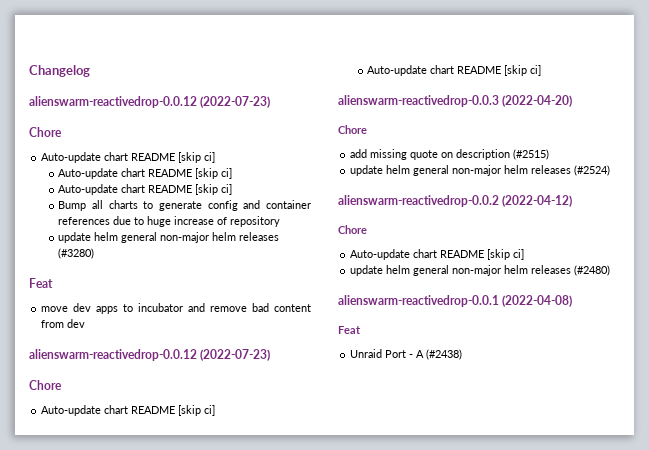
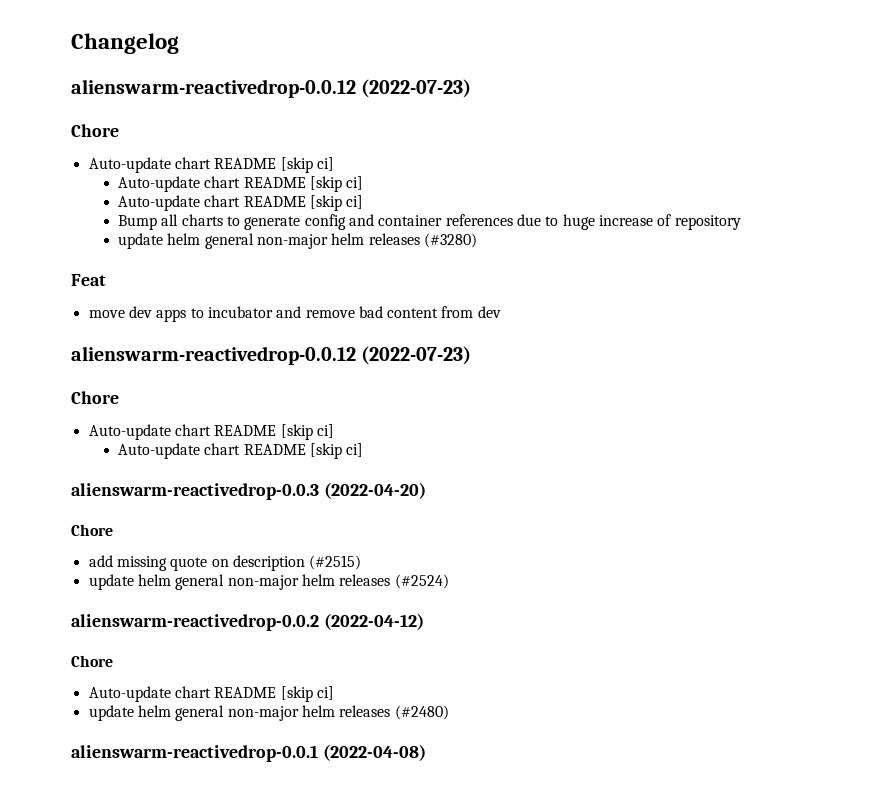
  alienswarm-reactivedrop-0.0.1 (2022-04-08)
- Feat
- Unraid Port - A (#2438)

